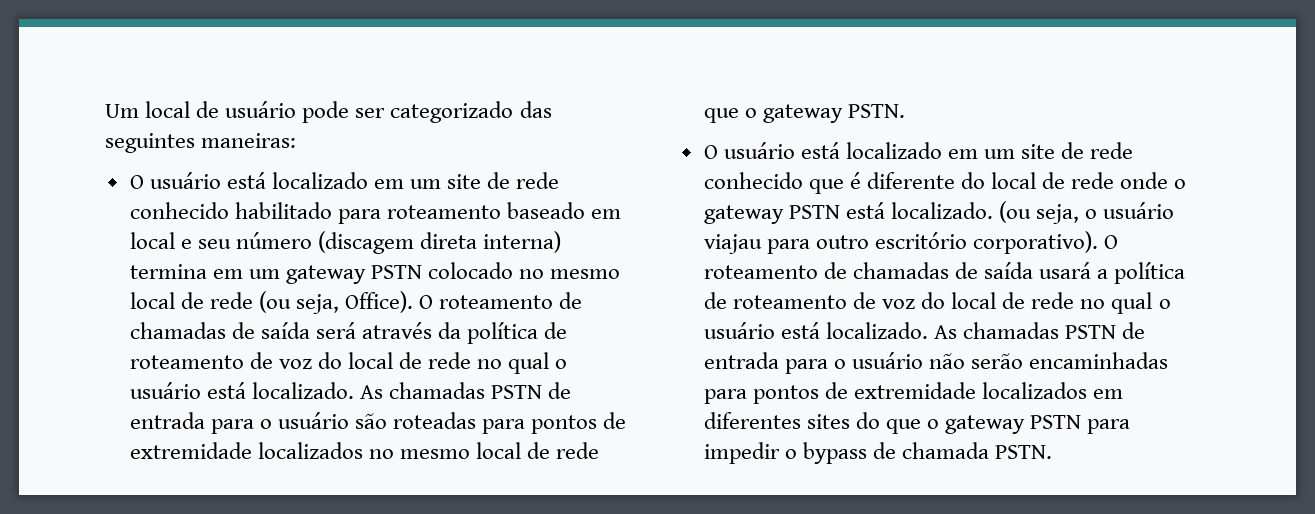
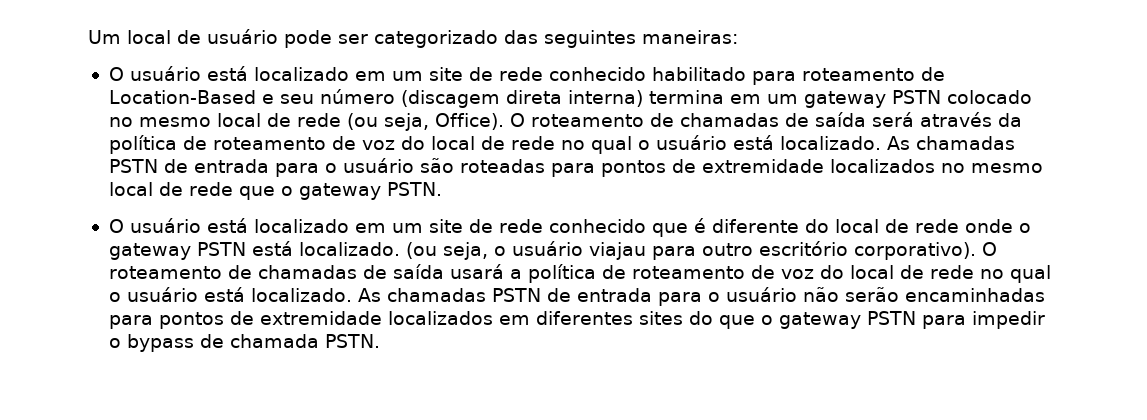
- O usuário está localizado em um site de rede conhecido habilitado para roteamento baseado em local e seu número (discagem direta interna) termina em um gateway PSTN colocado no mesmo local de rede (ou seja, Office).
+ O usuário está localizado em um site de rede conhecido habilitado para roteamento de Location-Based e seu número (discagem direta interna) termina em um gateway PSTN colocado no mesmo local de rede (ou seja, Office).

